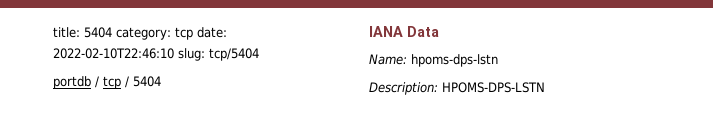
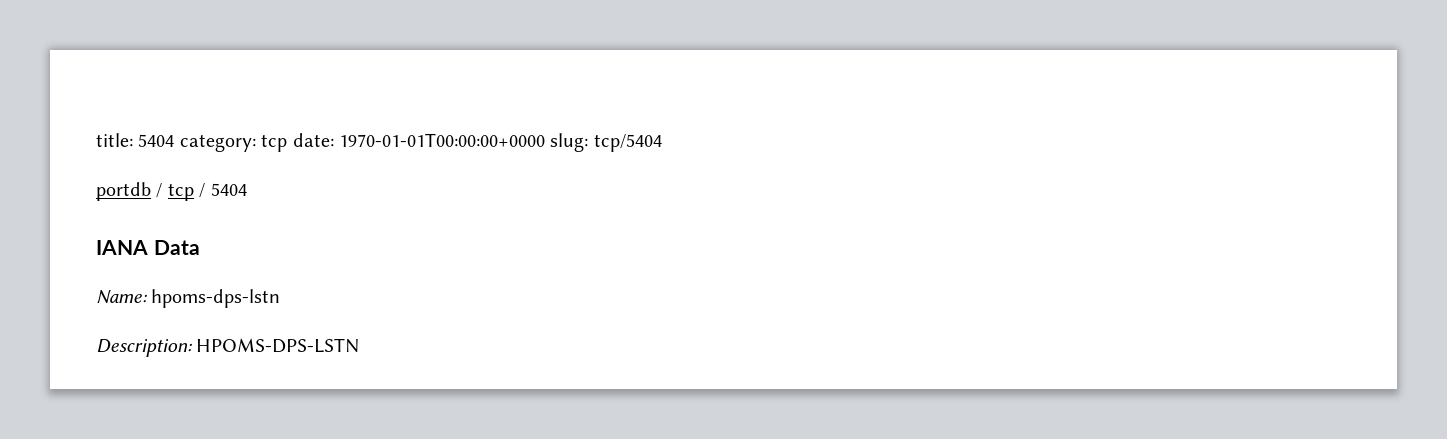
- title: 5404 category: tcp date: 2022-02-10T22:46:10 slug: tcp/5404
+ title: 5404 category: tcp date: 1970-01-01T00:00:00+0000 slug: tcp/5404

